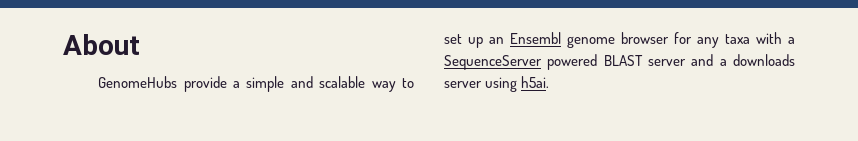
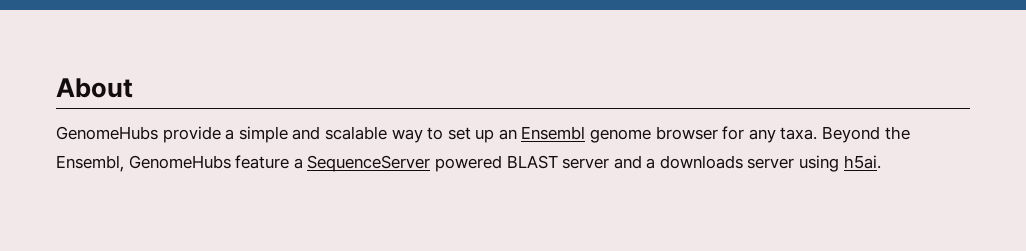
- GenomeHubs provide a simple and scalable way to set up an Ensembl genome browser for any taxa with a SequenceServer powered BLAST server and a downloads server using h5ai.
+ GenomeHubs provide a simple and scalable way to set up an Ensembl genome browser for any taxa. Beyond the Ensembl, GenomeHubs feature a SequenceServer powered BLAST server and a downloads server using h5ai.

